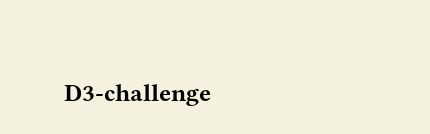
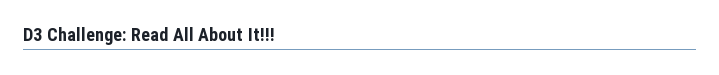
- D3-challenge
+ D3 Challenge: Read All About It!!!

